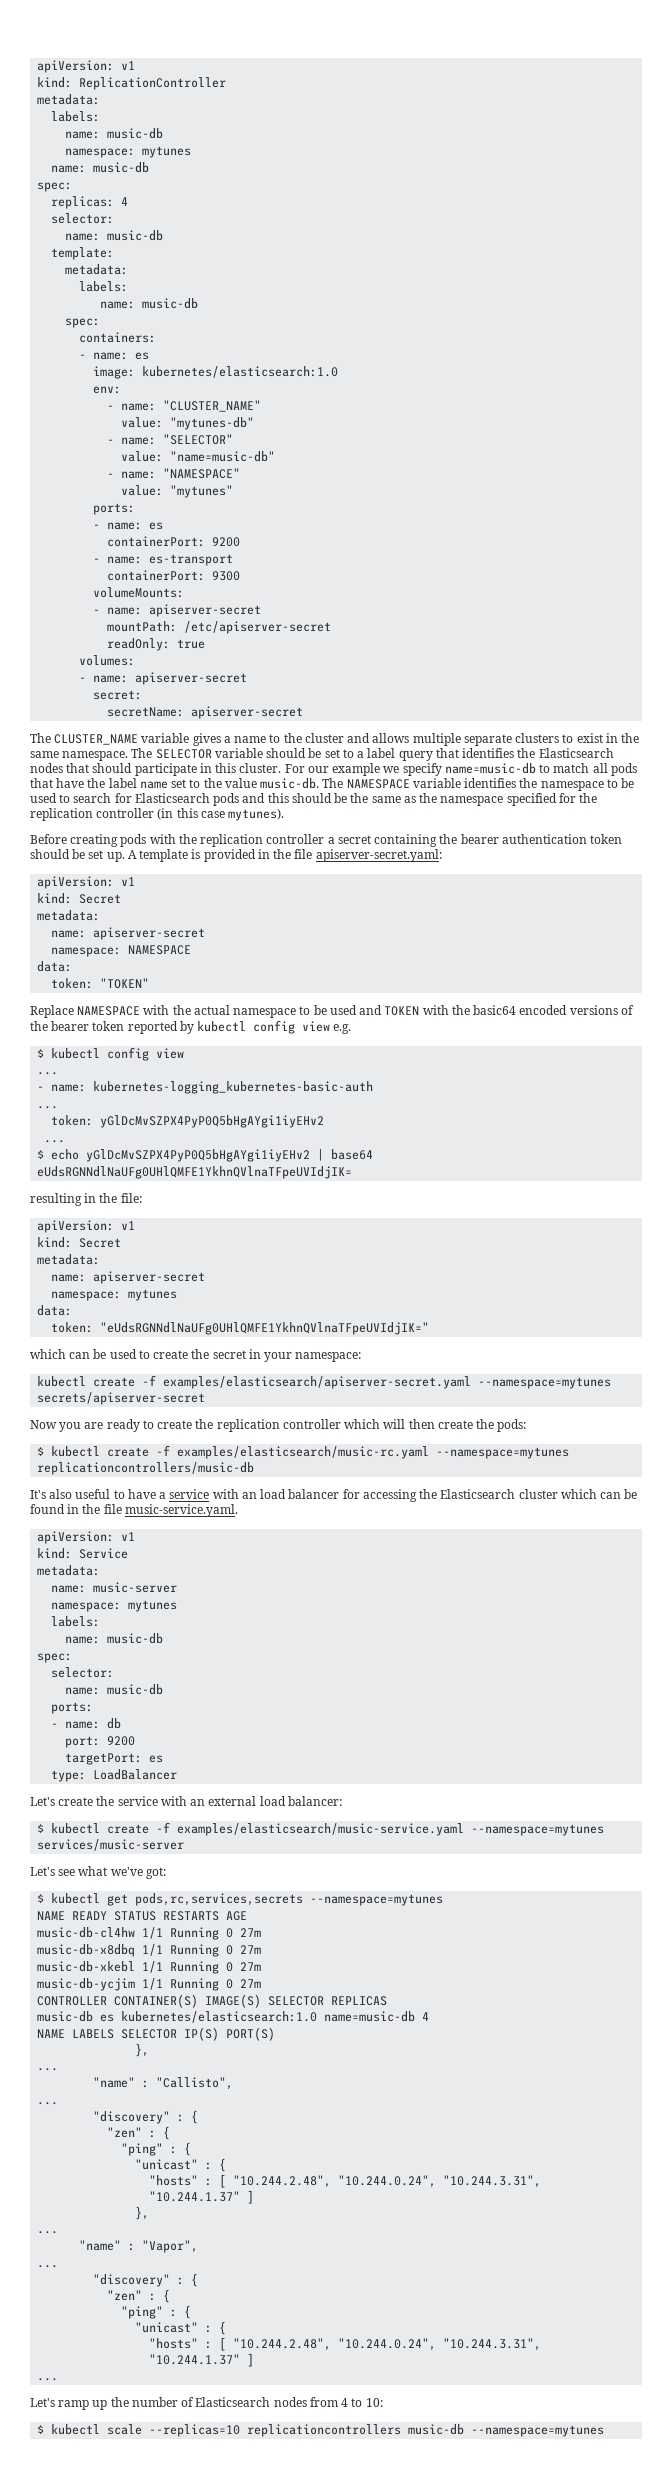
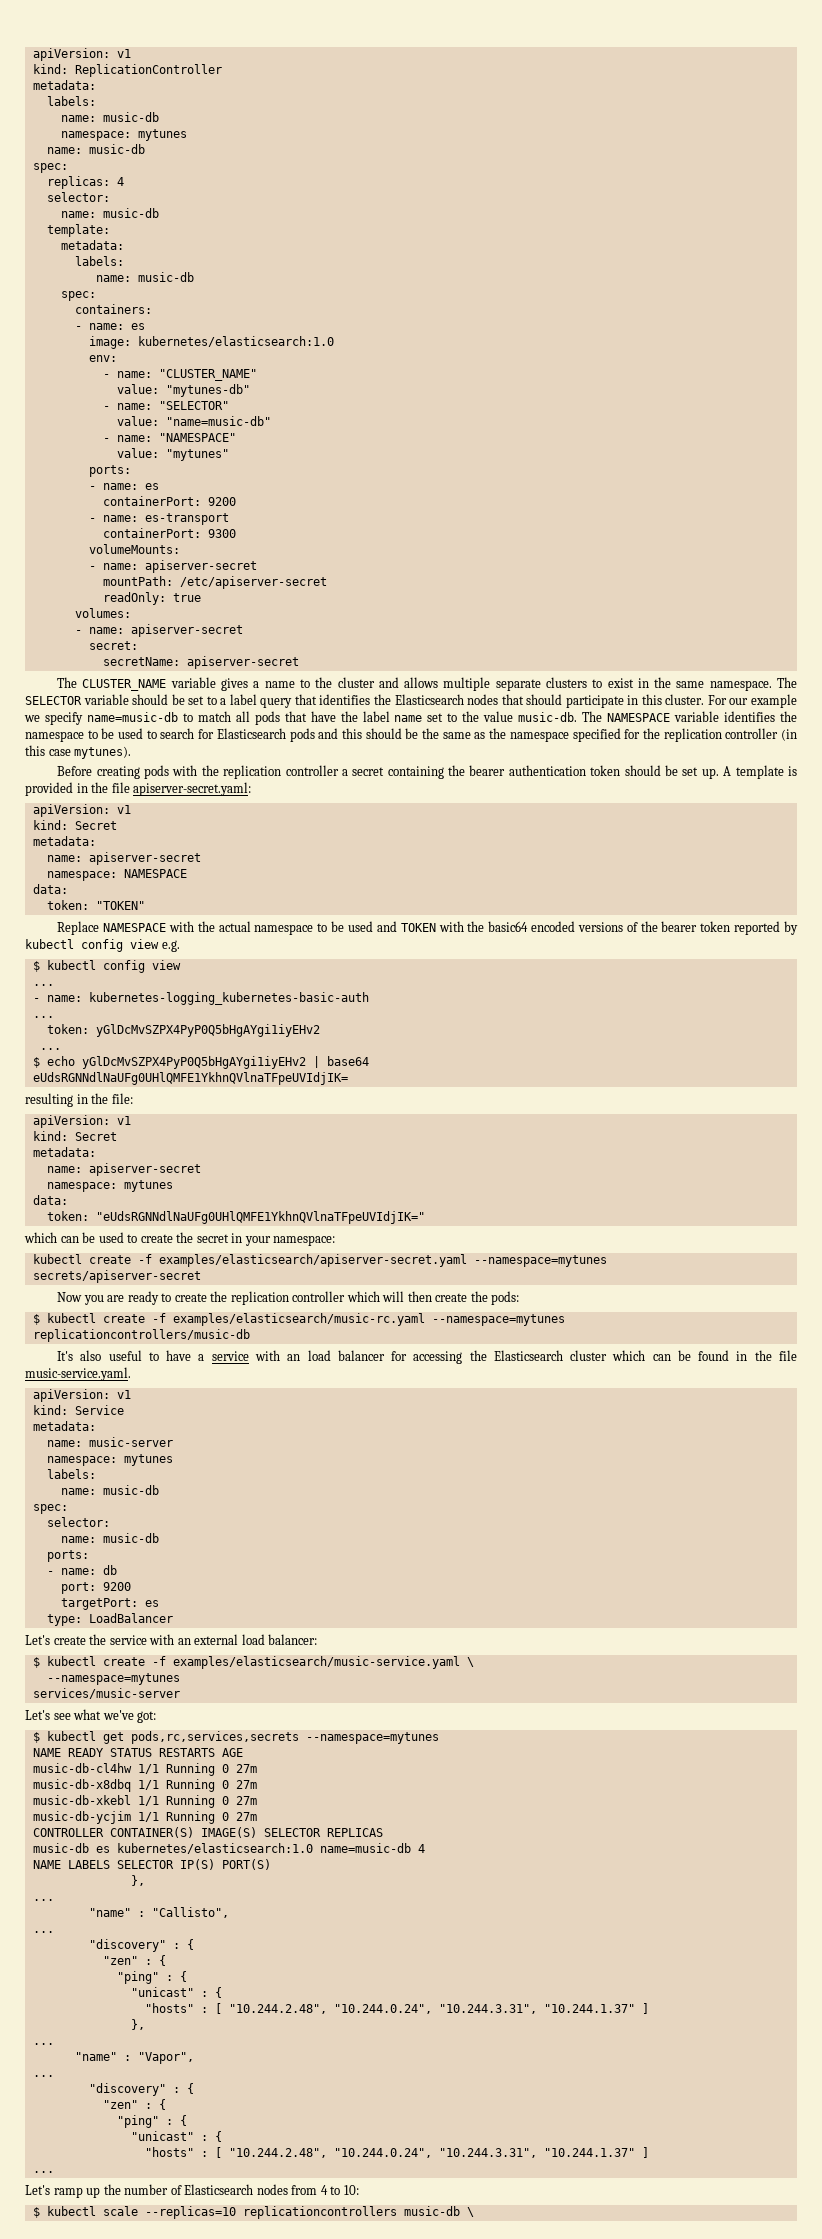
- $ kubectl create -f examples/elasticsearch/music-service.yaml --namespace=mytunes
+ $ kubectl create -f examples/elasticsearch/music-service.yaml \
+ --namespace=mytunes
- $ kubectl scale --replicas=10 replicationcontrollers music-db --namespace=mytunes
+ $ kubectl scale --replicas=10 replicationcontrollers music-db \

